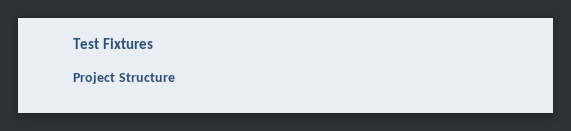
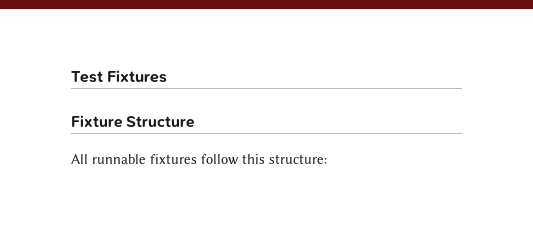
- Project Structure
+ Fixture Structure
+ All runnable fixtures follow this structure:

